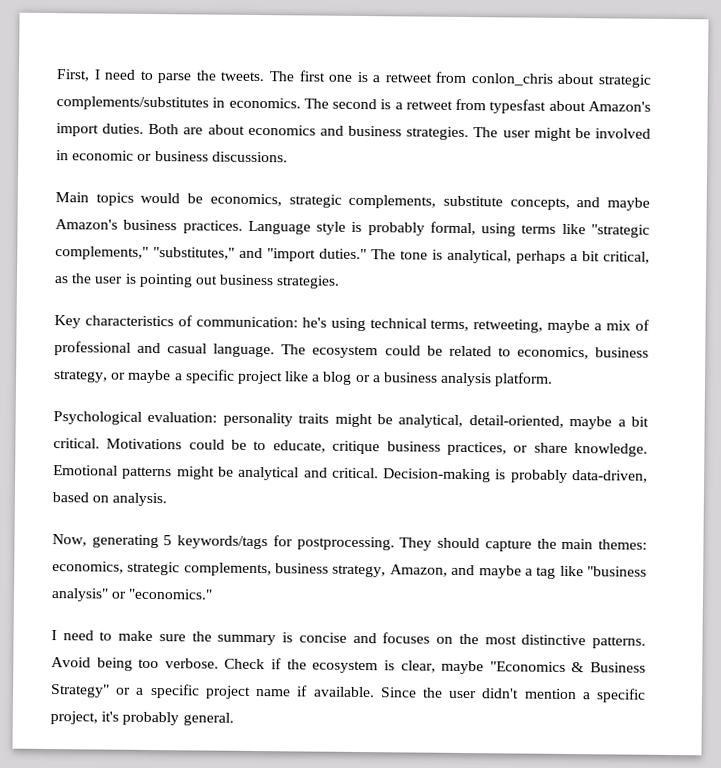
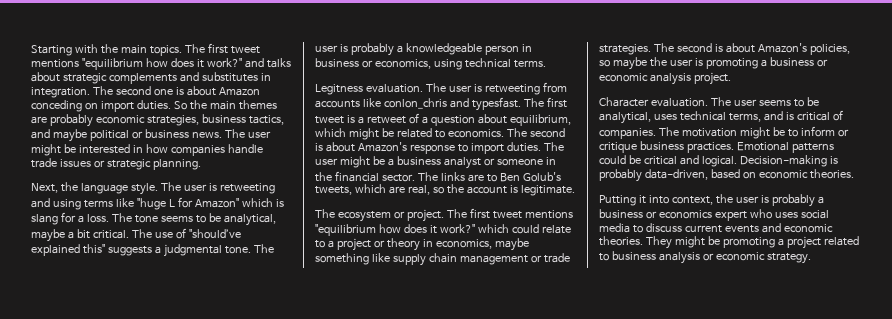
- First, I need to parse the tweets. The first one is a retweet from conlon_chris about strategic complements/substitutes in economics. The second is a retweet from typesfast about Amazon's import duties. Both are about economics and business strategies. The user might be involved in economic or business discussions.
- Main topics would be economics, strategic complements, substitute concepts, and maybe Amazon's business practices. Language style is probably formal, using terms like "strategic complements," "substitutes," and "import duties." The tone is analytical, perhaps a bit critical, as the user is pointing out business strategies.
- Key characteristics of communication: he's using technical terms, retweeting, maybe a mix of professional and casual language. The ecosystem could be related to economics, business strategy, or maybe a specific project like a blog or a business analysis platform.
- Psychological evaluation: personality traits might be analytical, detail-oriented, maybe a bit critical. Motivations could be to educate, critique business practices, or share knowledge. Emotional patterns might be analytical and critical.
+ Starting with the main topics. The first tweet mentions "equilibrium how does it work?" and talks about strategic complements and substitutes in integration. The second one is about Amazon conceding on import duties. So the main themes are probably economic strategies, business tactics, and maybe political or business news. The user might be interested in how companies handle trade issues or strategic planning.
+ Next, the language style. The user is retweeting and using terms like "huge L for Amazon" which is slang for a loss. The tone seems to be analytical, maybe a bit critical. The use of "should’ve explained this" suggests a judgmental tone. The user is probably a knowledgeable person in business or economics, using technical terms.
+ Legitness evaluation. The user is retweeting from accounts like conlon_chris and typesfast. The first tweet is a retweet of a question about equilibrium, which might be related to economics. The second is about Amazon's response to import duties. The user might be a business analyst or someone in the financial sector. The links are to Ben Golub's tweets, which are real, so the account is legitimate.
+ The ecosystem or project. The first tweet mentions "equilibrium how does it work?" which could relate to a project or theory in economics, maybe something like supply chain management or trade strategies. The second is about Amazon's policies, so maybe the user is promoting a business or economic analysis project.
+ Character evaluation. The user seems to be analytical, uses technical terms, and is critical of companies. The motivation might be to inform or critique business practices. Emotional patterns could be critical and logical.
- Decision-making is probably data-driven, based on analysis.
- Now, generating 5 keywords/tags for postprocessing. They should capture the main themes: economics, strategic complements, business strategy, Amazon, and maybe a tag like "business analysis" or "economics."
- I need to make sure the summary is concise and focuses on the most distinctive patterns. Avoid being too verbose. Check if the ecosystem is clear, maybe "Economics & Business Strategy" or a specific project name if available. Since the user didn't mention a specific project, it's probably general.
+ Decision-making is probably data-driven, based on economic theories.
+ Putting it into context, the user is probably a business or economics expert who uses social media to discuss current events and economic theories. They might be promoting a project related to business analysis or economic strategy.

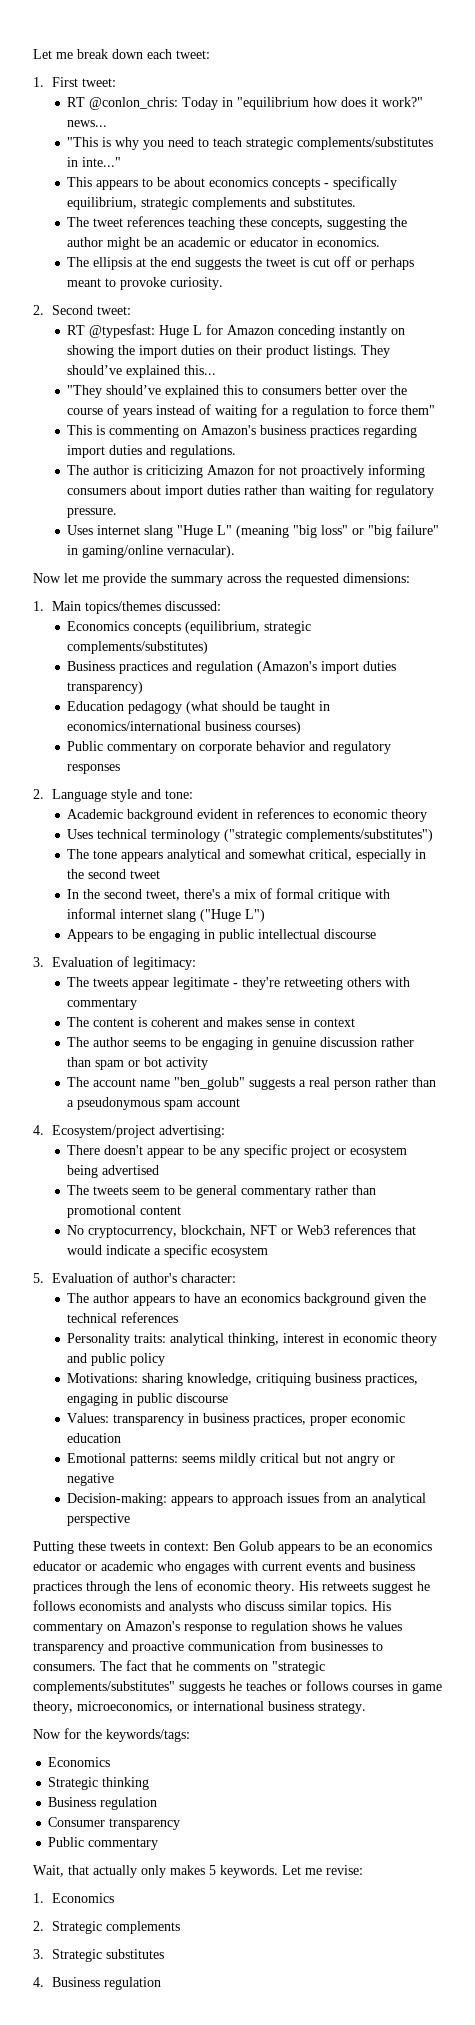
- Starting with the main topics. The first tweet mentions "equilibrium how does it work?" and talks about strategic complements and substitutes in integration. The second one is about Amazon conceding on import duties. So the main themes are probably economic strategies, business tactics, and maybe political or business news. The user might be interested in how companies handle trade issues or strategic planning.
- Next, the language style. The user is retweeting and using terms like "huge L for Amazon" which is slang for a loss. The tone seems to be analytical, maybe a bit critical. The use of "should’ve explained this" suggests a judgmental tone. The user is probably a knowledgeable person in business or economics, using technical terms.
- Legitness evaluation. The user is retweeting from accounts like conlon_chris and typesfast. The first tweet is a retweet of a question about equilibrium, which might be related to economics. The second is about Amazon's response to import duties. The user might be a business analyst or someone in the financial sector. The links are to Ben Golub's tweets, which are real, so the account is legitimate.
- The ecosystem or project. The first tweet mentions "equilibrium how does it work?" which could relate to a project or theory in economics, maybe something like supply chain management or trade strategies. The second is about Amazon's policies, so maybe the user is promoting a business or economic analysis project.
- Character evaluation. The user seems to be analytical, uses technical terms, and is critical of companies. The motivation might be to inform or critique business practices. Emotional patterns could be critical and logical. Decision-making is probably data-driven, based on economic theories.
- Putting it into context, the user is probably a business or economics expert who uses social media to discuss current events and economic theories. They might be promoting a project related to business analysis or economic strategy.
+ Let me break down each tweet:
+ 1. First tweet:
+ RT @conlon_chris: Today in "equilibrium how does it work?" news...
+ "This is why you need to teach strategic complements/substitutes in inte..."
+ This appears to be about economics concepts - specifically equilibrium, strategic complements and substitutes.
+ The tweet references teaching these concepts, suggesting the author might be an academic or educator in economics.
+ The ellipsis at the end suggests the tweet is cut off or perhaps meant to provoke curiosity.
+ 2. Second tweet:
+ RT @typesfast: Huge L for Amazon conceding instantly on showing the import duties on their product listings. They should’ve explained this...
+ "They should’ve explained this to consumers better over the course of years instead of waiting for a regulation to force them"
+ This is commenting on Amazon's business practices regarding import duties and regulations.
+ The author is criticizing Amazon for not proactively informing consumers about import duties rather than waiting for regulatory pressure.
+ Uses internet slang "Huge L" (meaning "big loss" or "big failure" in gaming/online vernacular).
+ Now let me provide the summary across the requested dimensions:
+ 1. Main topics/themes discussed:
+ Economics concepts (equilibrium, strategic complements/substitutes)
+ Business practices and regulation (Amazon's import duties transparency)
+ Education pedagogy (what should be taught in economics/international business courses)
+ Public commentary on corporate behavior and regulatory responses
+ 2. Language style and tone:
+ Academic background evident in references to economic theory
+ Uses technical terminology ("strategic complements/substitutes")
+ The tone appears analytical and somewhat critical, especially in the second tweet
+ In the second tweet, there's a mix of formal critique with informal internet slang ("Huge L")
+ Appears to be engaging in public intellectual discourse
+ 3. Evaluation of legitimacy:
+ The tweets appear legitimate - they're retweeting others with commentary
+ The content is coherent and makes sense in context
+ The author seems to be engaging in genuine discussion rather than spam or bot activity
+ The account name "ben_golub" suggests a real person rather than a pseudonymous spam account
+ 4. Ecosystem/project advertising:
+ There doesn't appear to be any specific project or ecosystem being advertised
+ The tweets seem to be general commentary rather than promotional content
+ No cryptocurrency, blockchain, NFT or Web3 references that would indicate a specific ecosystem
+ 5. Evaluation of author's character:
+ The author appears to have an economics background given the technical references
+ Personality traits: analytical thinking, interest in economic theory and public policy
+ Motivations: sharing knowledge, critiquing business practices, engaging in public discourse
+ Values: transparency in business practices, proper economic education
+ Emotional patterns: seems mildly critical but not angry or negative
+ Decision-making: appears to approach issues from an analytical perspective
+ Putting these tweets in context: Ben Golub appears to be an economics educator or academic who engages with current events and business practices through the lens of economic theory. His retweets suggest he follows economists and analysts who discuss similar topics. His commentary on Amazon's response to regulation shows he values transparency and proactive communication from businesses to consumers. The fact that he comments on "strategic complements/substitutes" suggests he teaches or follows courses in game theory, microeconomics, or international business strategy.
+ Now for the keywords/tags:
+ Economics
+ Strategic thinking
+ Business regulation
+ Consumer transparency
+ Public commentary
+ Wait, that actually only makes 5 keywords. Let me revise:
+ 1. Economics
+ 2. Strategic complements
+ 3. Strategic substitutes
+ 4. Business regulation

